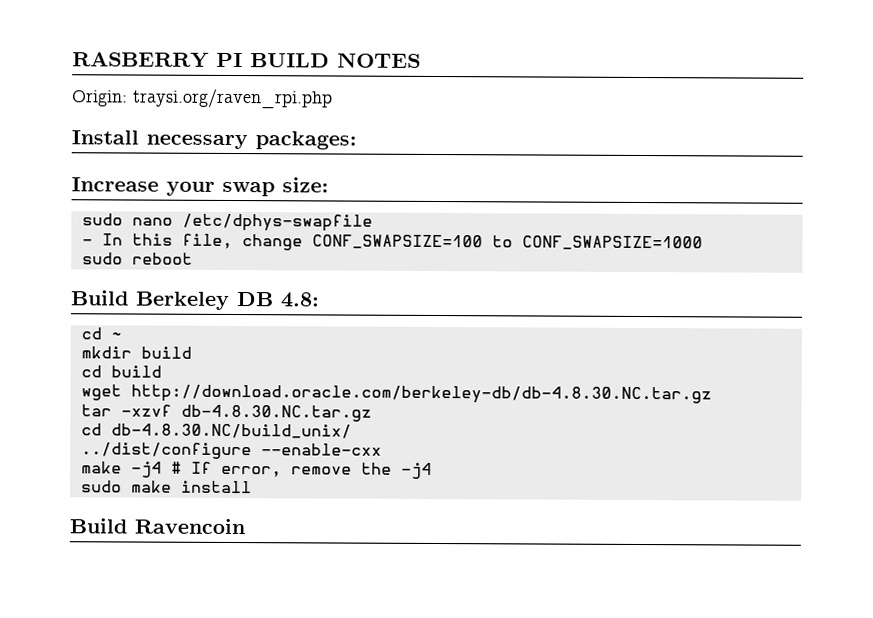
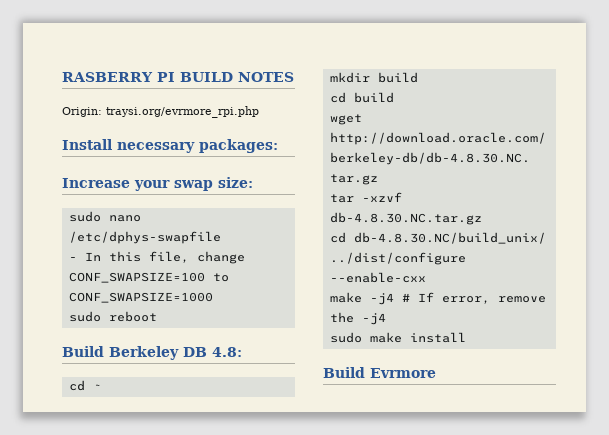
- Origin: traysi.org/raven_rpi.php
+ Origin: traysi.org/evrmore_rpi.php
- Build Ravencoin
+ Build Evrmore

